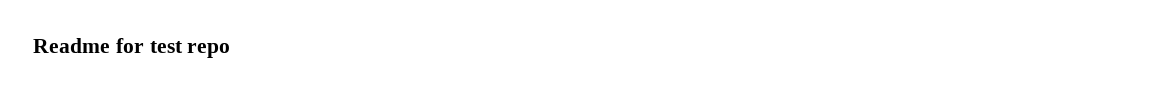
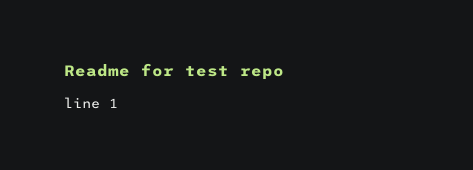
+ line 1

